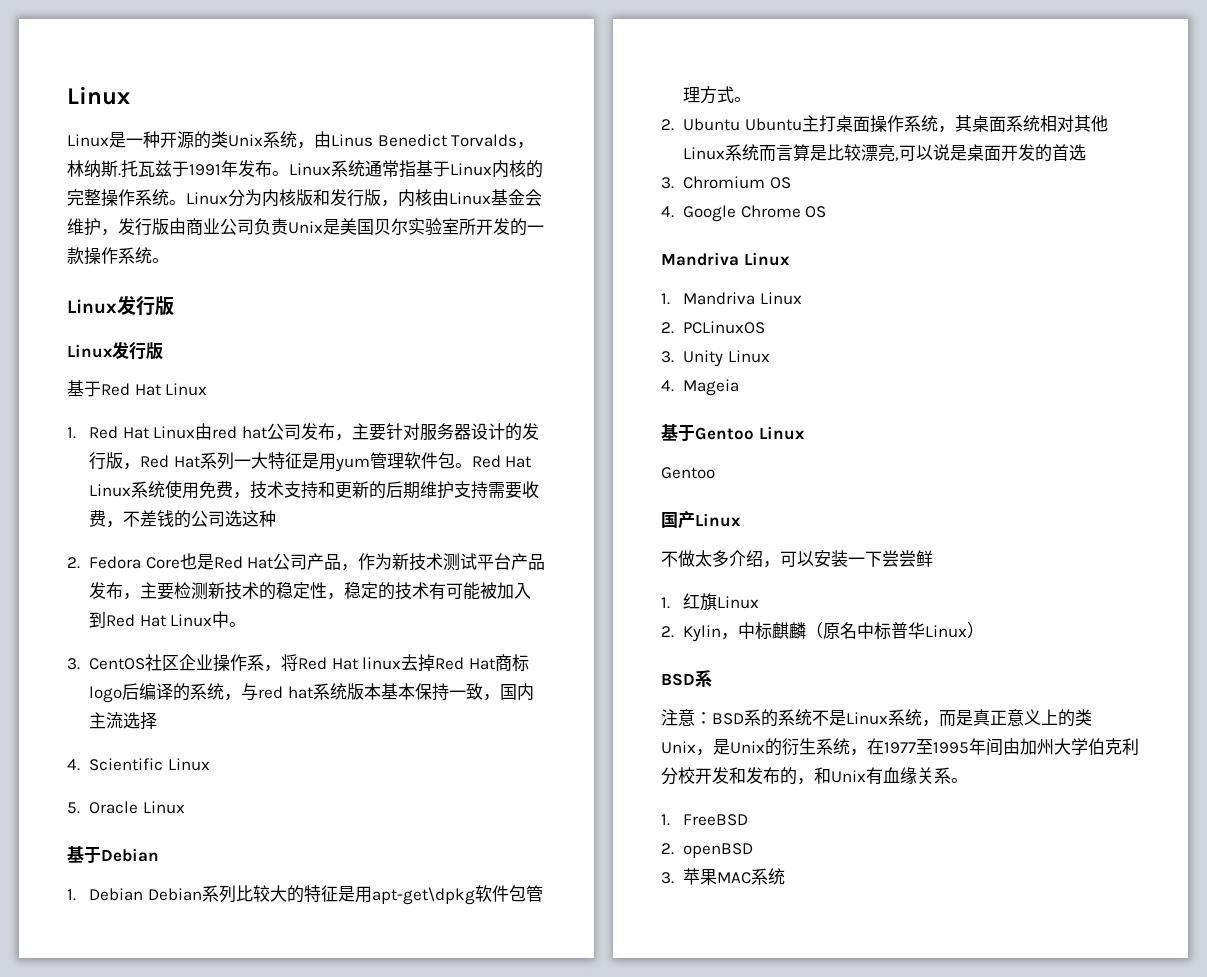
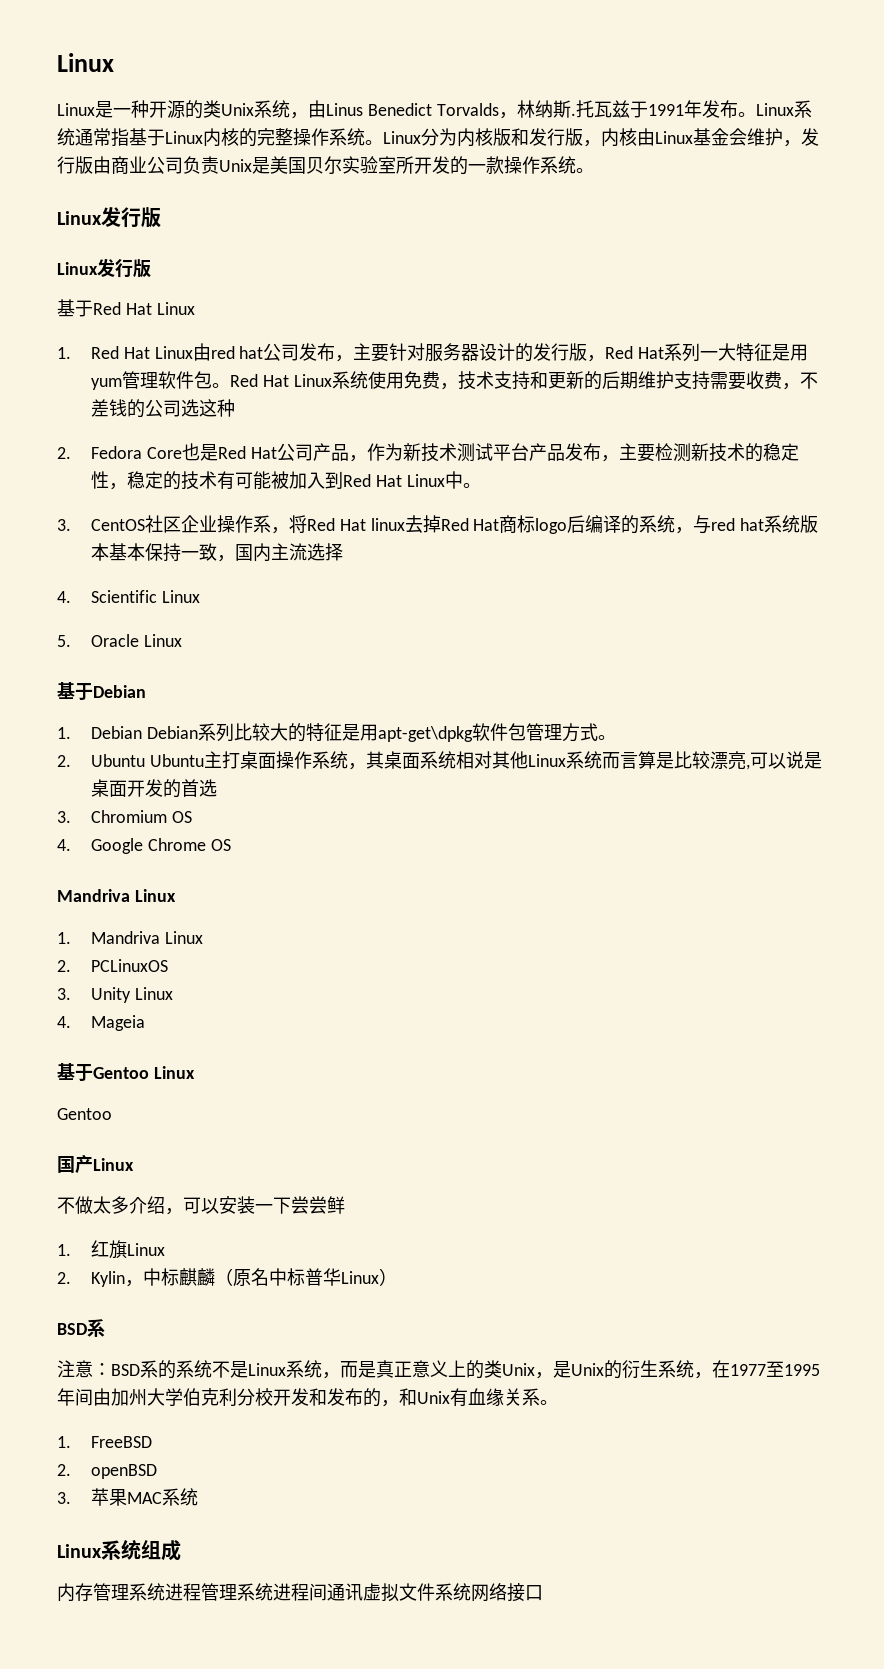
+ Linux系统组成
+ 内存管理系统进程管理系统进程间通讯虚拟文件系统网络接口

